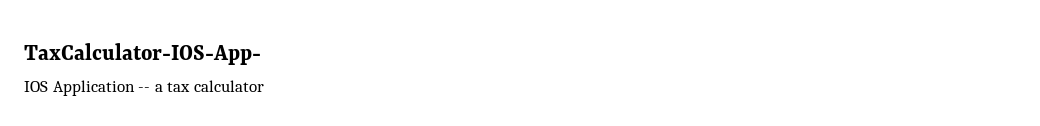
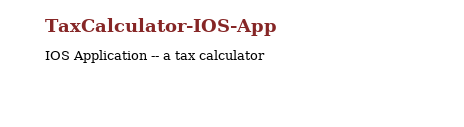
- TaxCalculator-IOS-App-
+ TaxCalculator-IOS-App

